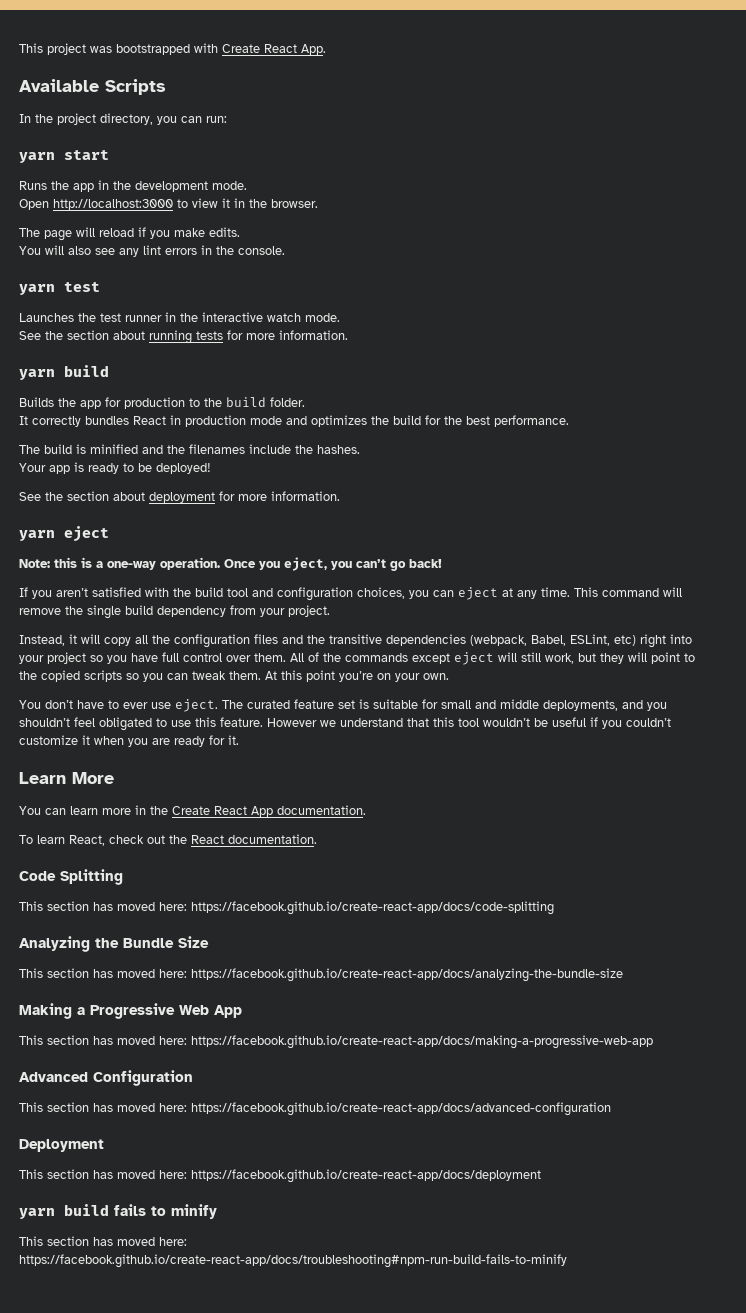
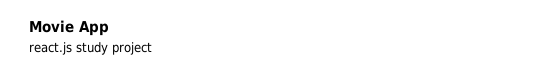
- This project was bootstrapped with Create React App.
- Available Scripts
- In the project directory, you can run:
- yarn start
- Runs the app in the development mode.
- Open http://localhost:3000 to view it in the browser.
- The page will reload if you make edits.
- You will also see any lint errors in the console.
- yarn test
- Launches the test runner in the interactive watch mode.
- See the section about running tests for more information.
- yarn build
- Builds the app for production to the build folder.
- It correctly bundles React in production mode and optimizes the build for the best performance.
- The build is minified and the filenames include the hashes.
- Your app is ready to be deployed!
- See the section about deployment for more information.
- yarn eject
- Note: this is a one-way operation. Once you eject, you can’t go back!
- If you aren’t satisfied with the build tool and configuration choices, you can eject at any time. This command will remove the single build dependency from your project.
- Instead, it will copy all the configuration files and the transitive dependencies (webpack, Babel, ESLint, etc) right into your project so you have full control over them. All of the commands except eject will still work, but they will point to the copied scripts so you can tweak them. At this point you’re on your own.
- You don’t have to ever use eject. The curated feature set is suitable for small and middle deployments, and you shouldn’t feel obligated to use this feature. However we understand that this tool wouldn’t be useful if you couldn’t customize it when you are ready for it.
- Learn More
- You can learn more in the Create React App documentation.
- To learn React, check out the React documentation.
- Code Splitting
- This section has moved here: https://facebook.github.io/create-react-app/docs/code-splitting
- Analyzing the Bundle Size
- This section has moved here: https://facebook.github.io/create-react-app/docs/analyzing-the-bundle-size
- Making a Progressive Web App
- This section has moved here: https://facebook.github.io/create-react-app/docs/making-a-progressive-web-app
- Advanced Configuration
- This section has moved here: https://facebook.github.io/create-react-app/docs/advanced-configuration
- Deployment
- This section has moved here: https://facebook.github.io/create-react-app/docs/deployment
- yarn build fails to minify
- This section has moved here: https://facebook.github.io/create-react-app/docs/troubleshooting#npm-run-build-fails-to-minify
+ Movie App
+ react.js study project

